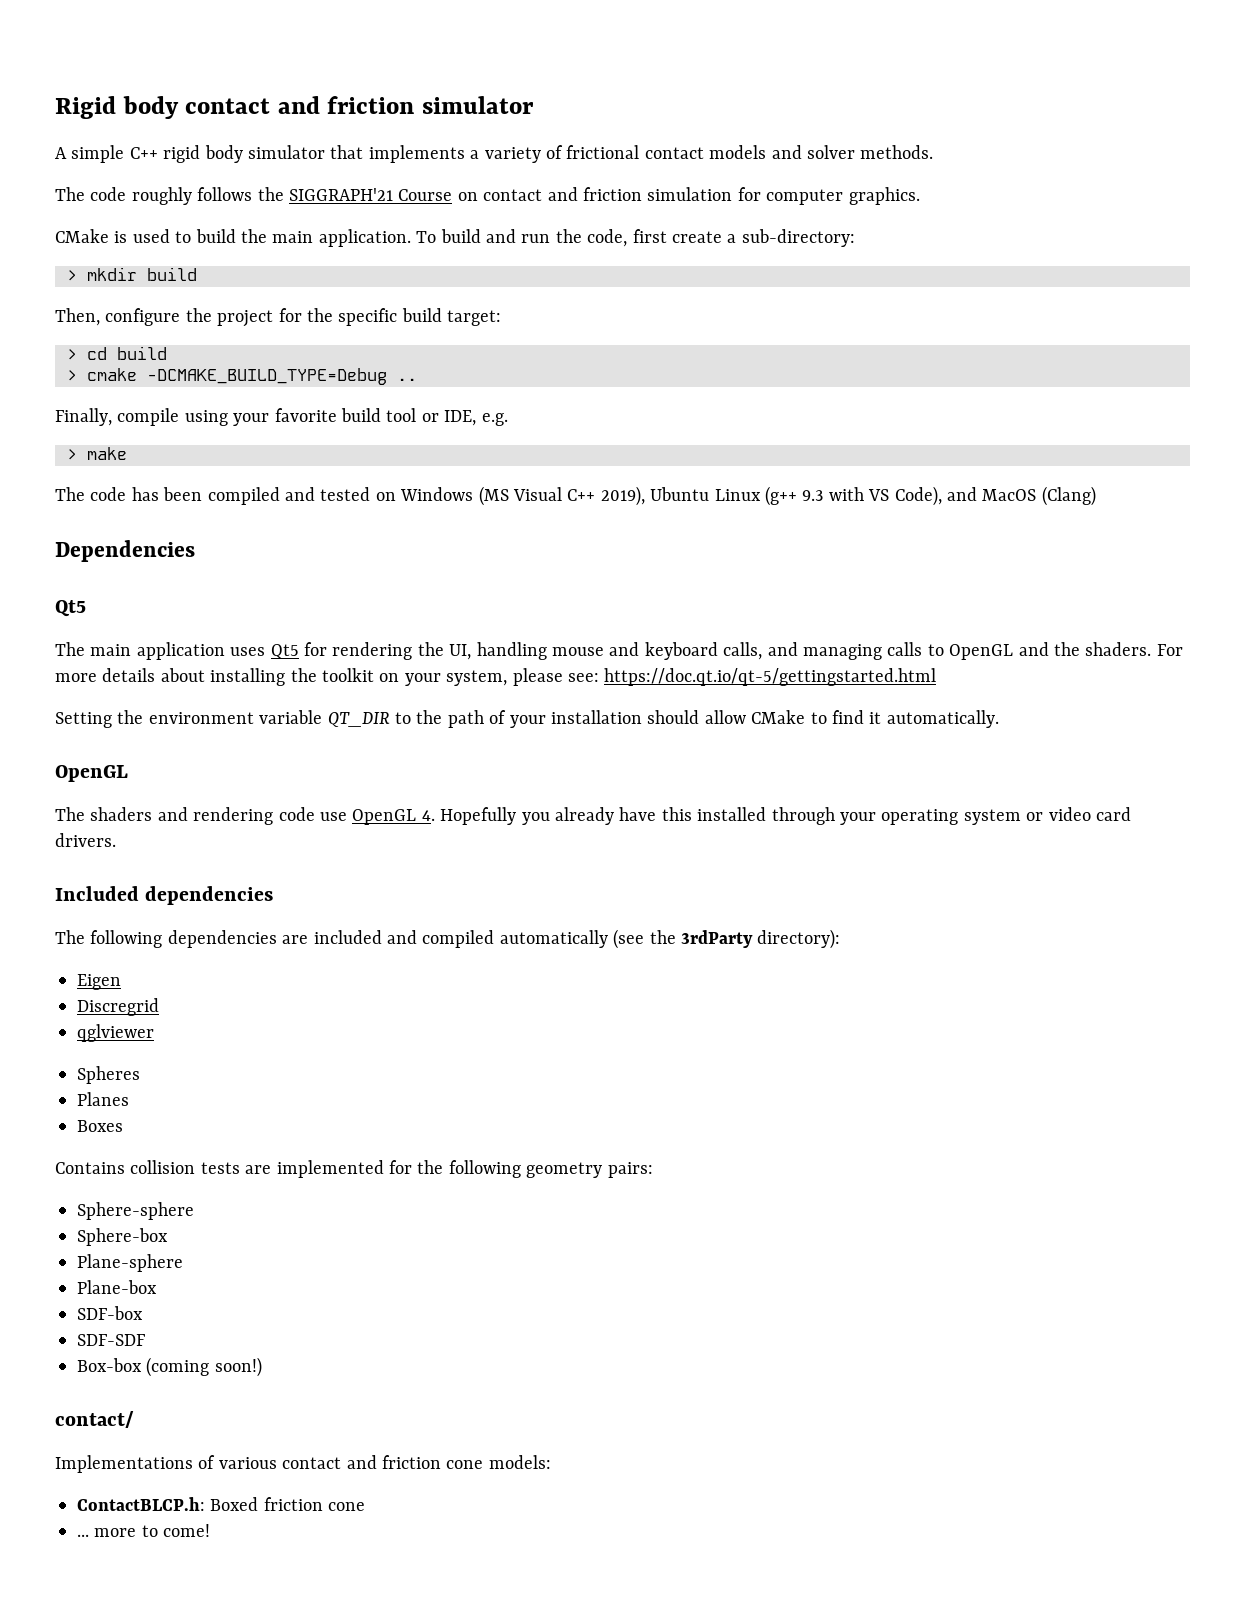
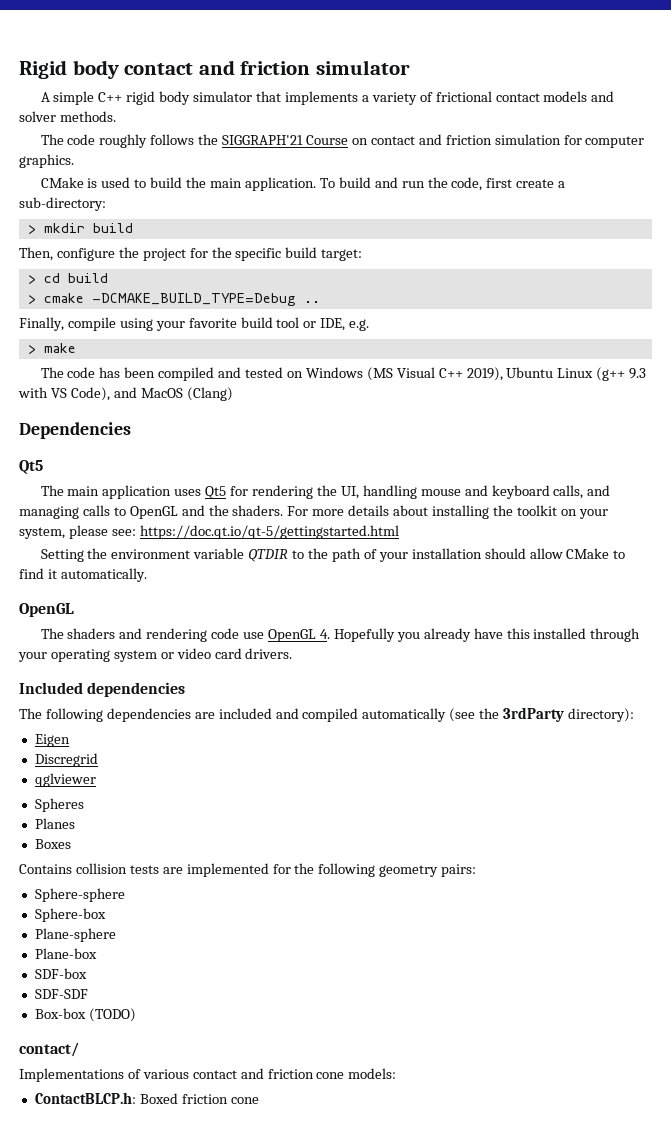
- Setting the environment variable QT_DIR to the path of your installation should allow CMake to find it automatically.
+ Setting the environment variable QTDIR to the path of your installation should allow CMake to find it automatically.
- Box-box (coming soon!)
+ Box-box (TODO)
- ... more to come!

